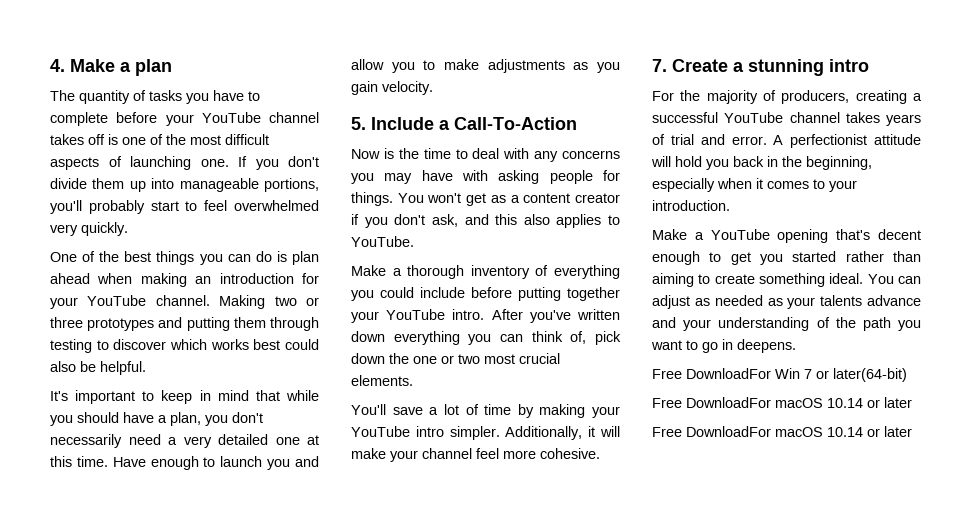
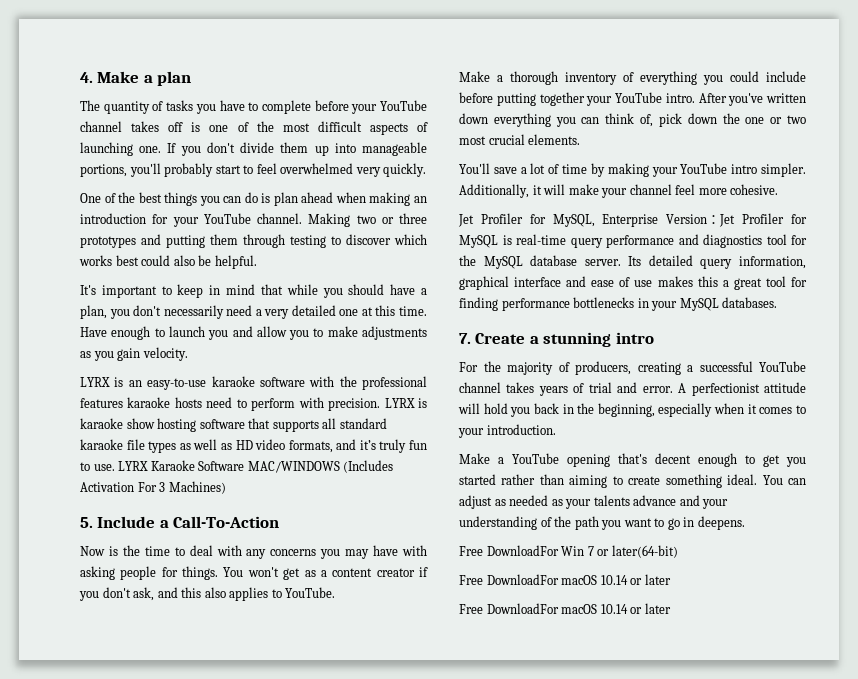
+ LYRX is an easy-to-use karaoke software with the professional features karaoke hosts need to perform with precision. LYRX is karaoke show hosting software that supports all standard karaoke file types as well as HD video formats, and it’s truly fun to use. LYRX Karaoke Software MAC/WINDOWS (Includes Activation For 3 Machines)
+ Jet Profiler for MySQL, Enterprise Version：Jet Profiler for MySQL is real-time query performance and diagnostics tool for the MySQL database server. Its detailed query information, graphical interface and ease of use makes this a great tool for finding performance bottlenecks in your MySQL databases.

